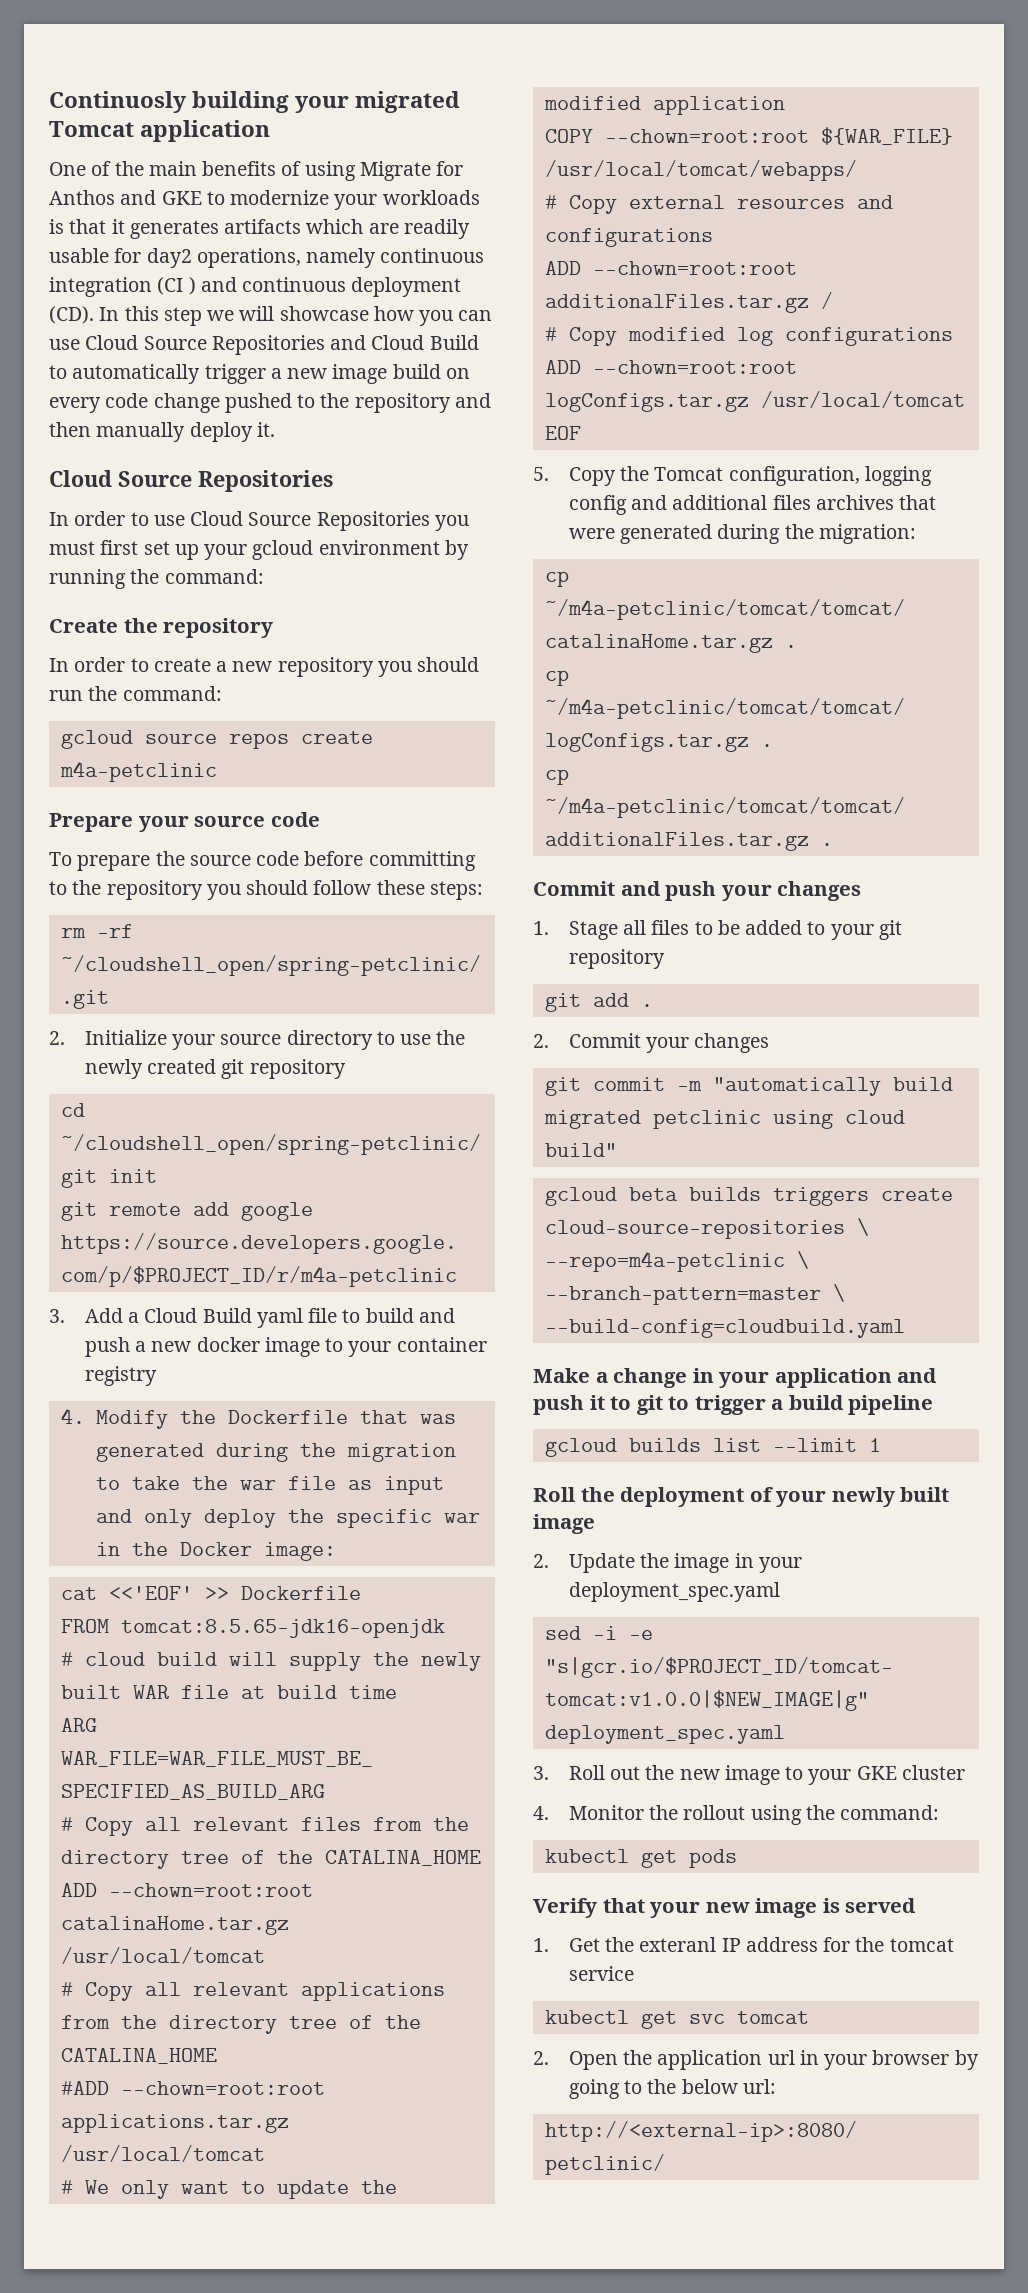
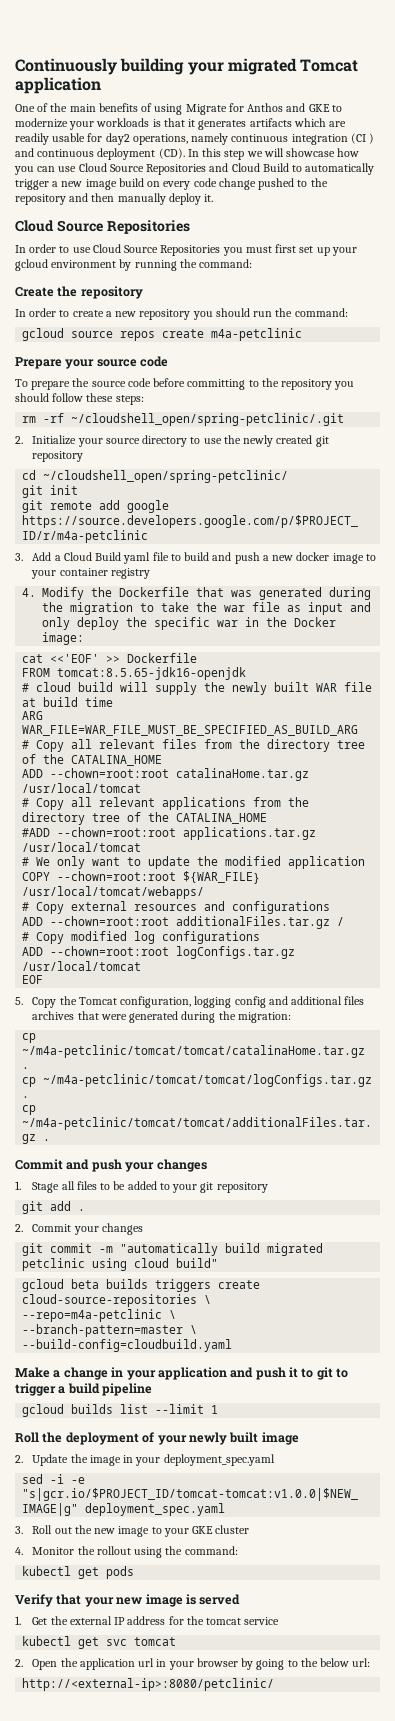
- Continuosly building your migrated Tomcat application
+ Continuously building your migrated Tomcat application
- 1. Get the exteranl IP address for the tomcat service
+ 1. Get the external IP address for the tomcat service

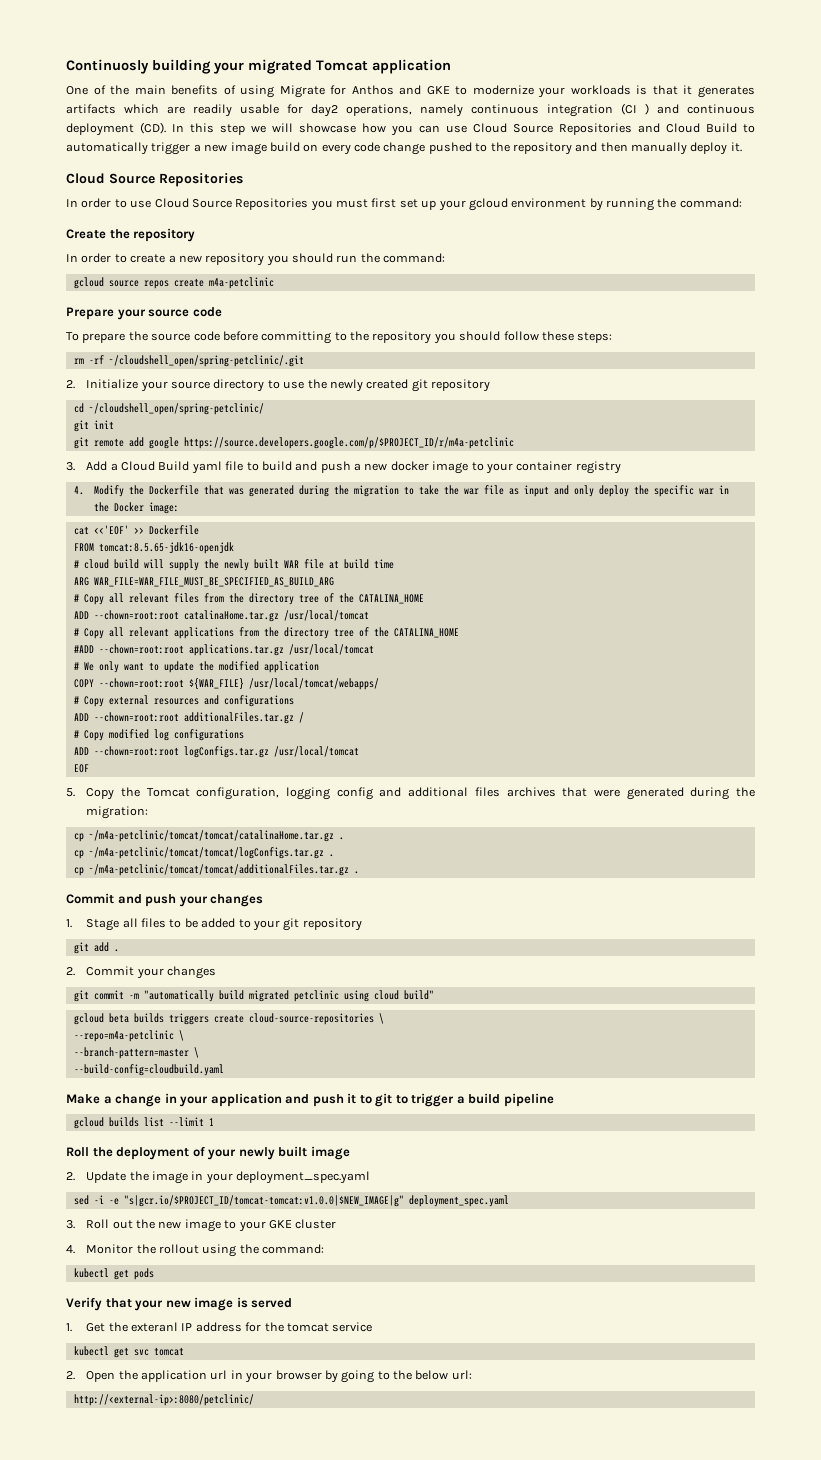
- Continuously building your migrated Tomcat application
+ Continuosly building your migrated Tomcat application
- 1. Get the external IP address for the tomcat service
+ 1. Get the exteranl IP address for the tomcat service

